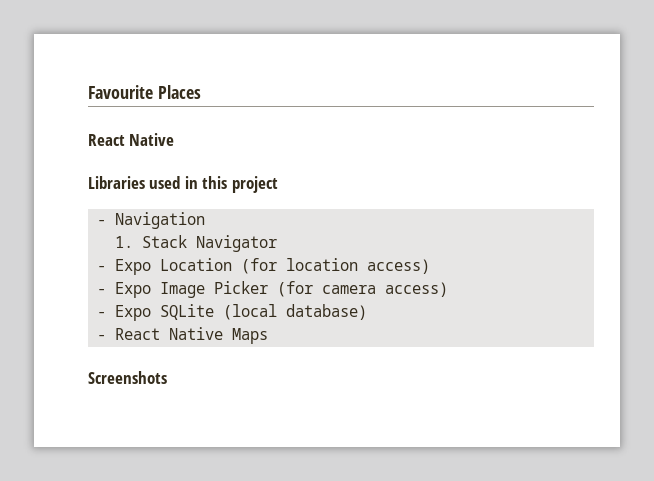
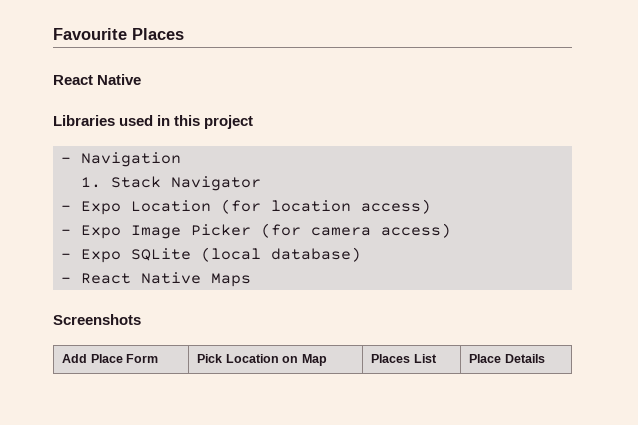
+ Add Place Form | Pick Location on Map | Places List | Place Details

